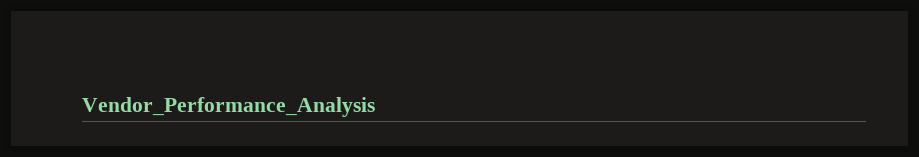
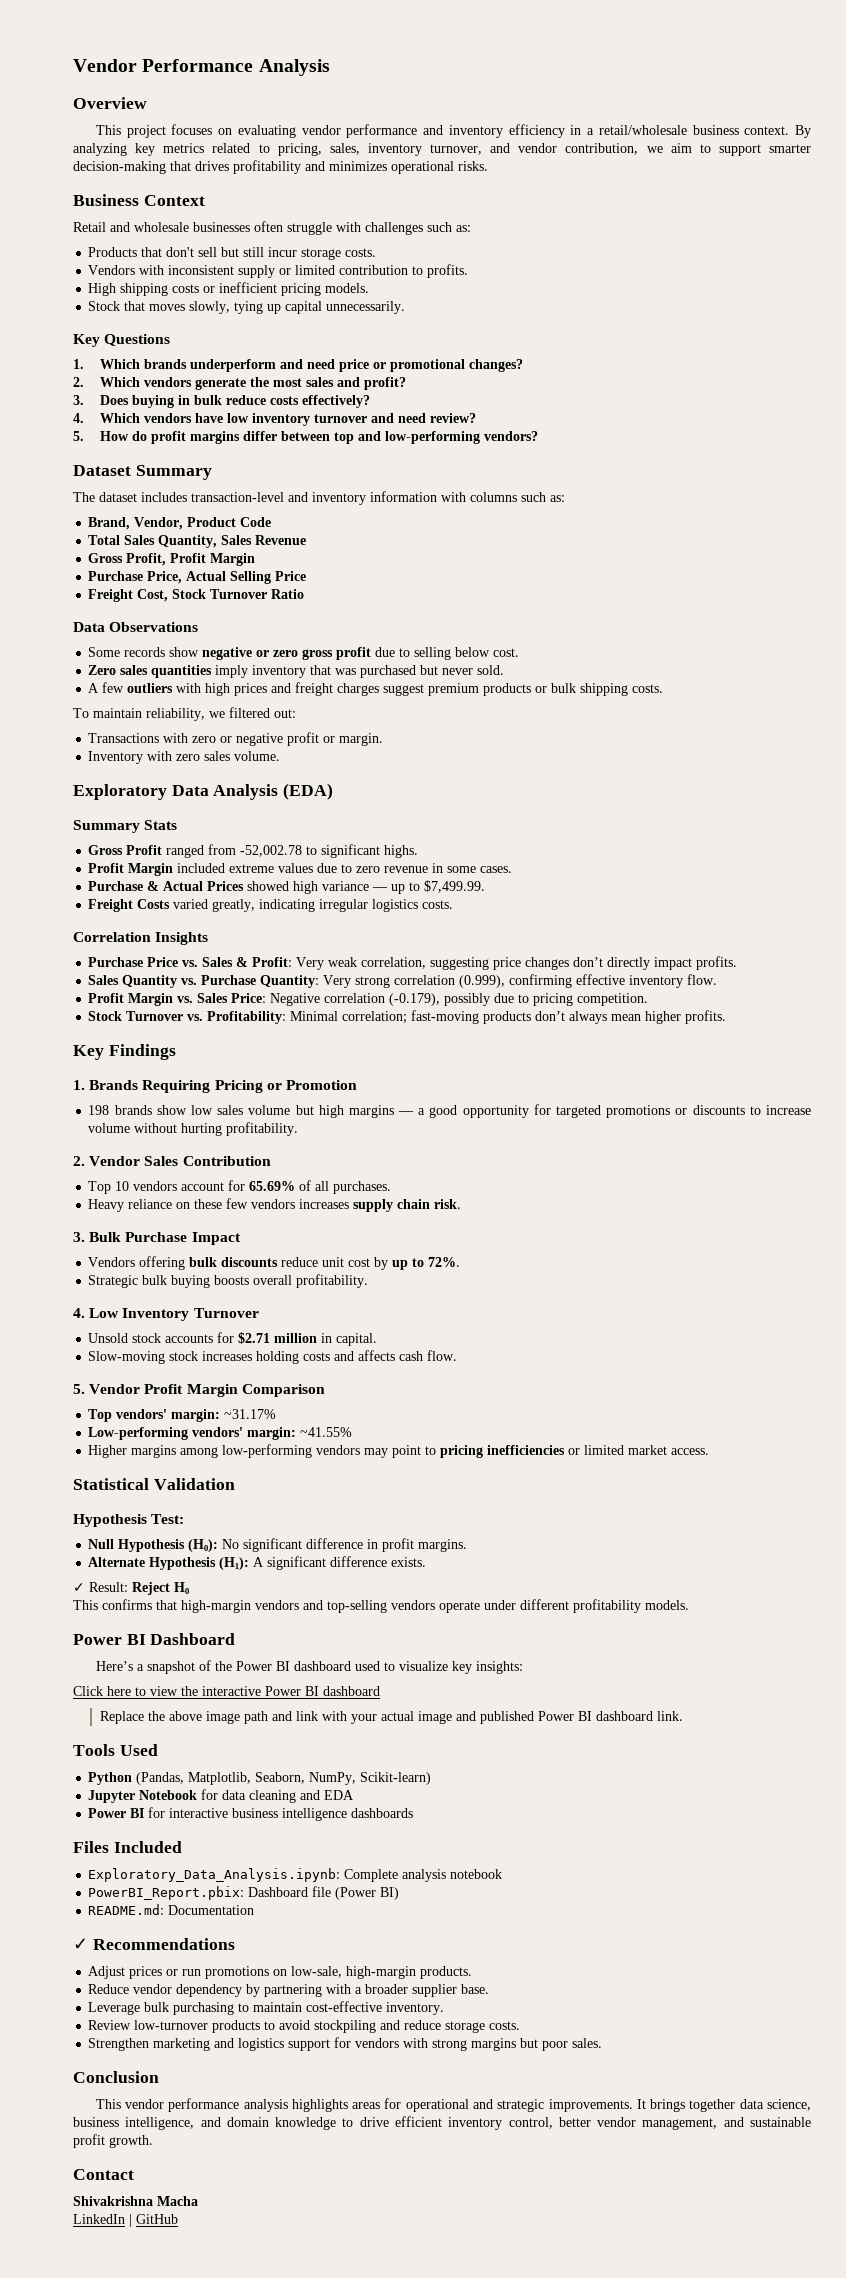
- Vendor_Performance_Analysis
+ Vendor Performance Analysis
+ Overview
+ This project focuses on evaluating vendor performance and inventory efficiency in a retail/wholesale business context. By analyzing key metrics related to pricing, sales, inventory turnover, and vendor contribution, we aim to support smarter decision-making that drives profitability and minimizes operational risks.
+ Business Context
+ Retail and wholesale businesses often struggle with challenges such as:
+ Products that don't sell but still incur storage costs.
+ Vendors with inconsistent supply or limited contribution to profits.
+ High shipping costs or inefficient pricing models.
+ Stock that moves slowly, tying up capital unnecessarily.
+ Key Questions
+ 1. Which brands underperform and need price or promotional changes?
+ 2. Which vendors generate the most sales and profit?
+ 3. Does buying in bulk reduce costs effectively?
+ 4. Which vendors have low inventory turnover and need review?
+ 5. How do profit margins differ between top and low-performing vendors?
+ Dataset Summary
+ The dataset includes transaction-level and inventory information with columns such as:
+ Brand, Vendor, Product Code
+ Total Sales Quantity, Sales Revenue
+ Gross Profit, Profit Margin
+ Purchase Price, Actual Selling Price
+ Freight Cost, Stock Turnover Ratio
+ Data Observations
+ Some records show negative or zero gross profit due to selling below cost.
+ Zero sales quantities imply inventory that was purchased but never sold.
+ A few outliers with high prices and freight charges suggest premium products or bulk shipping costs.
+ To maintain reliability, we filtered out:
+ Transactions with zero or negative profit or margin.
+ Inventory with zero sales volume.
+ Exploratory Data Analysis (EDA)
+ Summary Stats
+ Gross Profit ranged from -52,002.78 to significant highs.
+ Profit Margin included extreme values due to zero revenue in some cases.
+ Purchase & Actual Prices showed high variance — up to $7,499.99.
+ Freight Costs varied greatly, indicating irregular logistics costs.
+ Correlation Insights
+ Purchase Price vs. Sales & Profit: Very weak correlation, suggesting price changes don’t directly impact profits.
+ Sales Quantity vs. Purchase Quantity: Very strong correlation (0.999), confirming effective inventory flow.
+ Profit Margin vs. Sales Price: Negative correlation (-0.179), possibly due to pricing competition.
+ Stock Turnover vs. Profitability: Minimal correlation; fast-moving products don’t always mean higher profits.
+ Key Findings
+ 1. Brands Requiring Pricing or Promotion
+ 198 brands show low sales volume but high margins — a good opportunity for targeted promotions or discounts to increase volume without hurting profitability.
+ 2. Vendor Sales Contribution
+ Top 10 vendors account for 65.69% of all purchases.
+ Heavy reliance on these few vendors increases supply chain risk.
+ 3. Bulk Purchase Impact
+ Vendors offering bulk discounts reduce unit cost by up to 72%.
+ Strategic bulk buying boosts overall profitability.
+ 4. Low Inventory Turnover
+ Unsold stock accounts for $2.71 million in capital.
+ Slow-moving stock increases holding costs and affects cash flow.
+ 5. Vendor Profit Margin Comparison
+ Top vendors' margin: ~31.17%
+ Low-performing vendors' margin: ~41.55%
+ Higher margins among low-performing vendors may point to pricing inefficiencies or limited market access.
+ Statistical Validation
+ Hypothesis Test:
+ Null Hypothesis (H₀): No significant difference in profit margins.
+ Alternate Hypothesis (H₁): A significant difference exists.
+ ✓ Result: Reject H₀
+ This confirms that high-margin vendors and top-selling vendors operate under different profitability models.
+ Power BI Dashboard
+ Here’s a snapshot of the Power BI dashboard used to visualize key insights:
+ Click here to view the interactive Power BI dashboard
+ Replace the above image path and link with your actual image and published Power BI dashboard link.
+ Tools Used
+ Python (Pandas, Matplotlib, Seaborn, NumPy, Scikit-learn)
+ Jupyter Notebook for data cleaning and EDA
+ Power BI for interactive business intelligence dashboards
+ Files Included
+ Exploratory_Data_Analysis.ipynb: Complete analysis notebook
+ PowerBI_Report.pbix: Dashboard file (Power BI)
+ README.md: Documentation
+ ✓ Recommendations
+ Adjust prices or run promotions on low-sale, high-margin products.
+ Reduce vendor dependency by partnering with a broader supplier base.
+ Leverage bulk purchasing to maintain cost-effective inventory.
+ Review low-turnover products to avoid stockpiling and reduce storage costs.
+ Strengthen marketing and logistics support for vendors with strong margins but poor sales.
+ Conclusion
+ This vendor performance analysis highlights areas for operational and strategic improvements. It brings together data science, business intelligence, and domain knowledge to drive efficient inventory control, better vendor management, and sustainable profit growth.
+ Contact
+ Shivakrishna Macha
+ LinkedIn | GitHub

